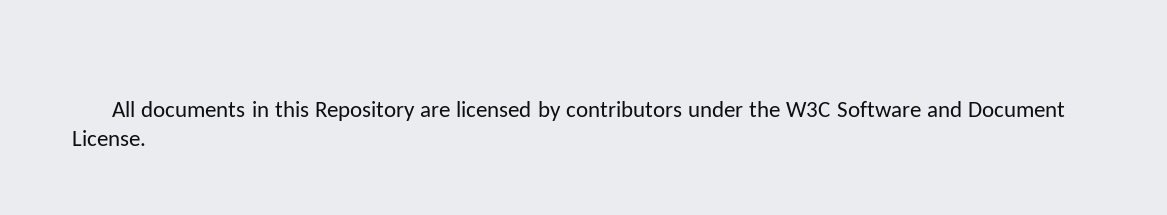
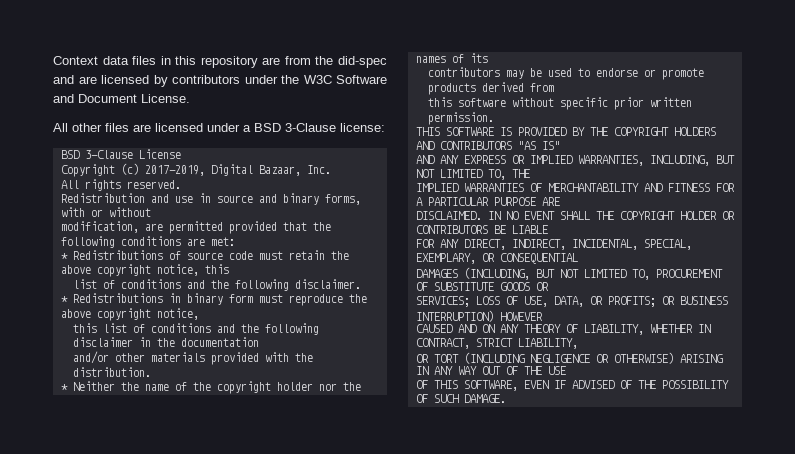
- All documents in this Repository are licensed by contributors under the W3C Software and Document License.
+ Context data files in this repository are from the did-spec and are licensed by contributors under the W3C Software and Document License.
+ All other files are licensed under a BSD 3-Clause license:
+ BSD 3-Clause License
+ Copyright (c) 2017-2019, Digital Bazaar, Inc.
+ All rights reserved.
+ Redistribution and use in source and binary forms, with or without
+ modification, are permitted provided that the following conditions are met:
+ * Redistributions of source code must retain the above copyright notice, this
+ list of conditions and the following disclaimer.
+ * Redistributions in binary form must reproduce the above copyright notice,
+ this list of conditions and the following disclaimer in the documentation
+ and/or other materials provided with the distribution.
+ * Neither the name of the copyright holder nor the names of its
+ contributors may be used to endorse or promote products derived from
+ this software without specific prior written permission.
+ THIS SOFTWARE IS PROVIDED BY THE COPYRIGHT HOLDERS AND CONTRIBUTORS "AS IS"
+ AND ANY EXPRESS OR IMPLIED WARRANTIES, INCLUDING, BUT NOT LIMITED TO, THE
+ IMPLIED WARRANTIES OF MERCHANTABILITY AND FITNESS FOR A PARTICULAR PURPOSE ARE
+ DISCLAIMED. IN NO EVENT SHALL THE COPYRIGHT HOLDER OR CONTRIBUTORS BE LIABLE
+ FOR ANY DIRECT, INDIRECT, INCIDENTAL, SPECIAL, EXEMPLARY, OR CONSEQUENTIAL
+ DAMAGES (INCLUDING, BUT NOT LIMITED TO, PROCUREMENT OF SUBSTITUTE GOODS OR
+ SERVICES; LOSS OF USE, DATA, OR PROFITS; OR BUSINESS INTERRUPTION) HOWEVER
+ CAUSED AND ON ANY THEORY OF LIABILITY, WHETHER IN CONTRACT, STRICT LIABILITY,
+ OR TORT (INCLUDING NEGLIGENCE OR OTHERWISE) ARISING IN ANY WAY OUT OF THE USE
+ OF THIS SOFTWARE, EVEN IF ADVISED OF THE POSSIBILITY OF SUCH DAMAGE.

